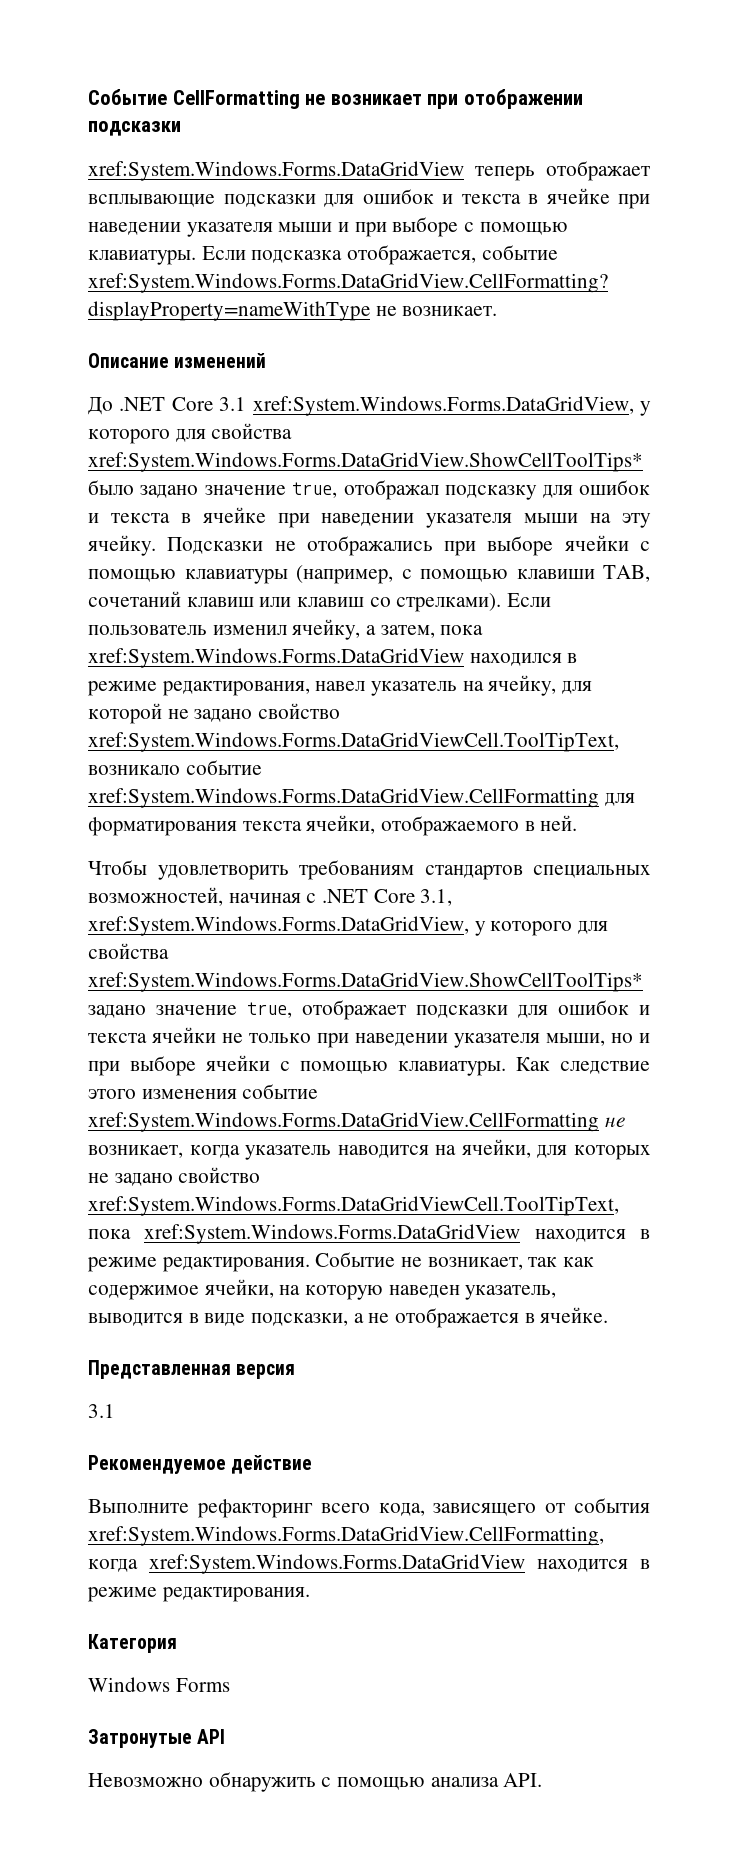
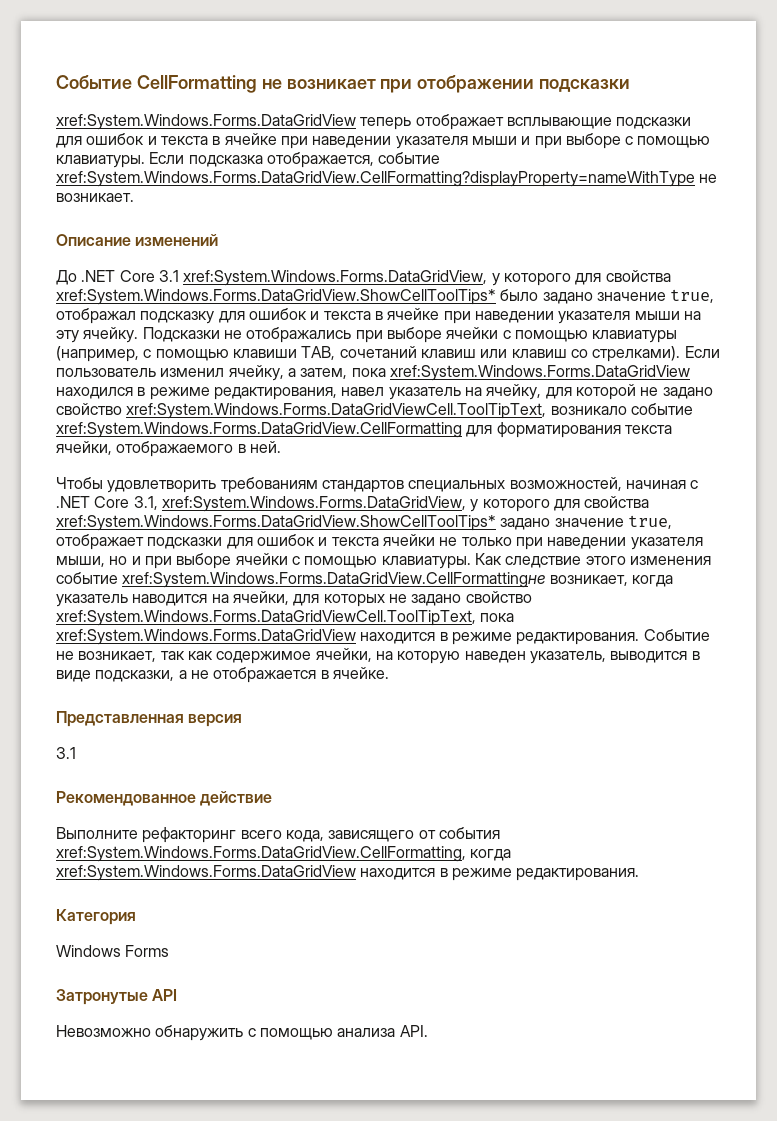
- Как следствие этого изменения событие xref:System.Windows.Forms.DataGridView.CellFormatting не возникает, когда указатель наводится на ячейки, для которых не задано свойство xref:System.Windows.Forms.DataGridViewCell.ToolTipText, пока xref:System.Windows.Forms.DataGridView находится в режиме редактирования.
+ Как следствие этого изменения событие xref:System.Windows.Forms.DataGridView.CellFormattingне возникает, когда указатель наводится на ячейки, для которых не задано свойство xref:System.Windows.Forms.DataGridViewCell.ToolTipText, пока xref:System.Windows.Forms.DataGridView находится в режиме редактирования.
- Рекомендуемое действие
+ Рекомендованное действие

